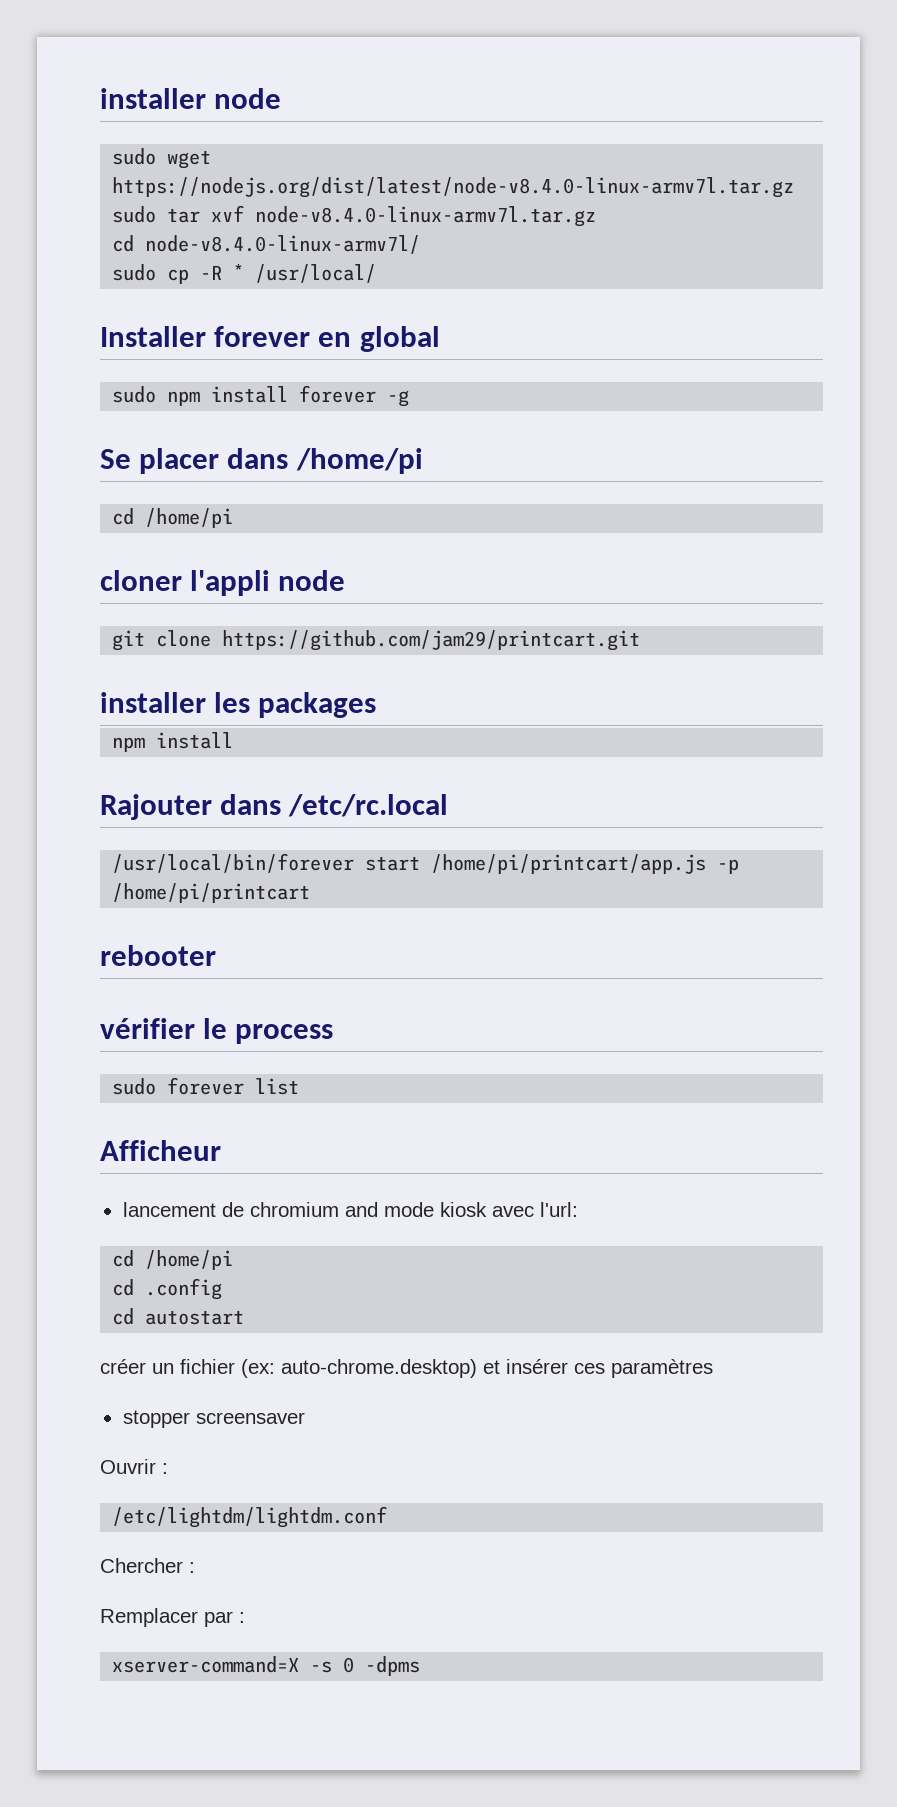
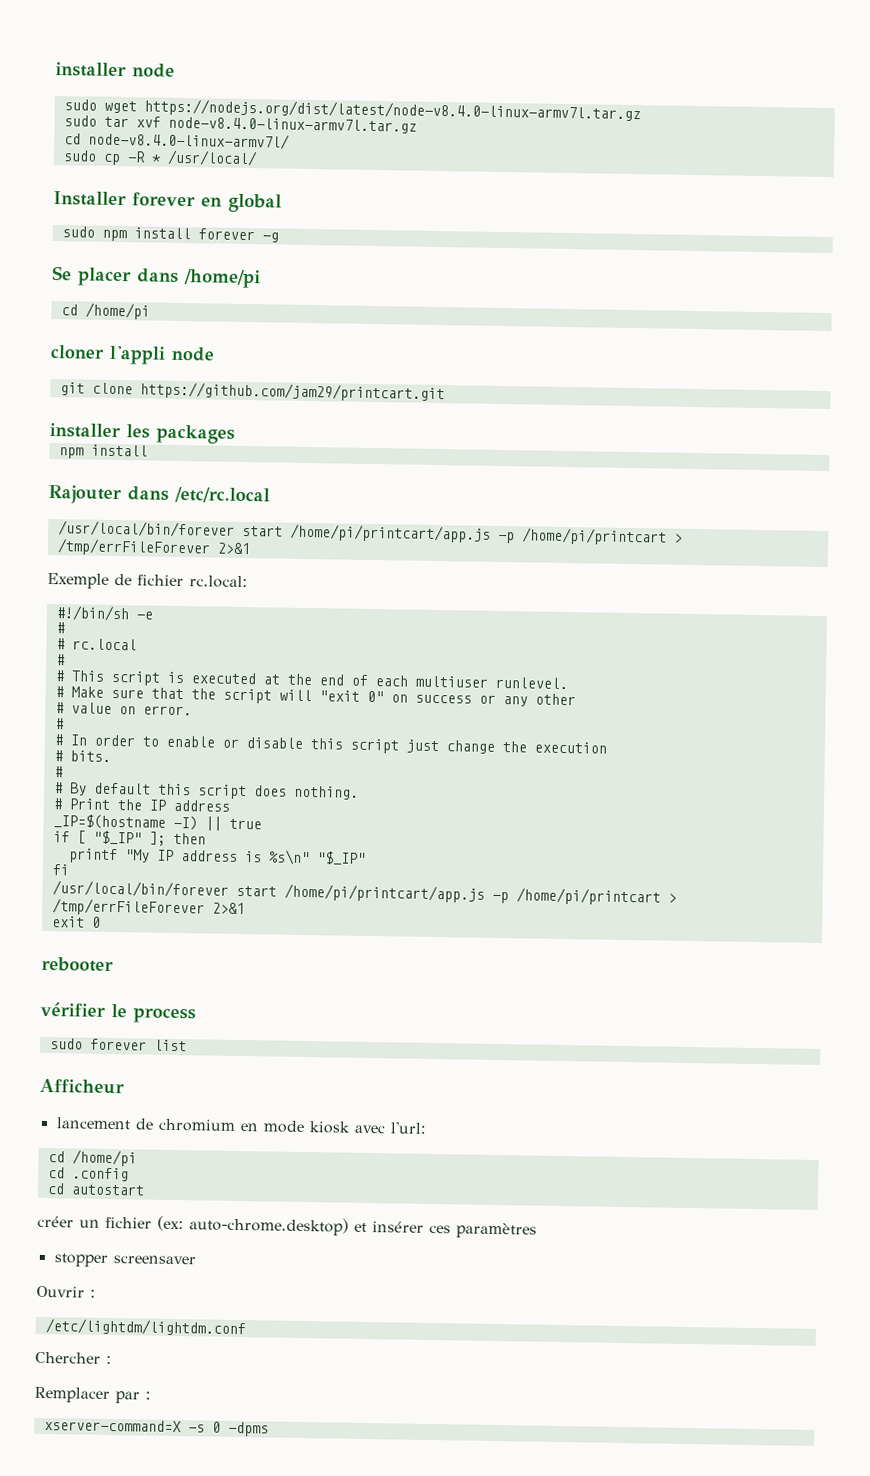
  Rajouter dans /etc/rc.local
- /usr/local/bin/forever start /home/pi/printcart/app.js -p /home/pi/printcart
+ /usr/local/bin/forever start /home/pi/printcart/app.js -p /home/pi/printcart > /tmp/errFileForever 2>&1
+ Exemple de fichier rc.local:
+ #!/bin/sh -e
+ #
+ # rc.local
+ #
+ # This script is executed at the end of each multiuser runlevel.
+ # Make sure that the script will "exit 0" on success or any other
+ # value on error.
+ #
+ # In order to enable or disable this script just change the execution
+ # bits.
+ #
+ # By default this script does nothing.
+ # Print the IP address
+ _IP=$(hostname -I) || true
+ if [ "$_IP" ]; then
+ printf "My IP address is %s\n" "$_IP"
+ fi
+ /usr/local/bin/forever start /home/pi/printcart/app.js -p /home/pi/printcart > /tmp/errFileForever 2>&1
+ exit 0
- lancement de chromium and mode kiosk avec l'url:
+ lancement de chromium en mode kiosk avec l'url:

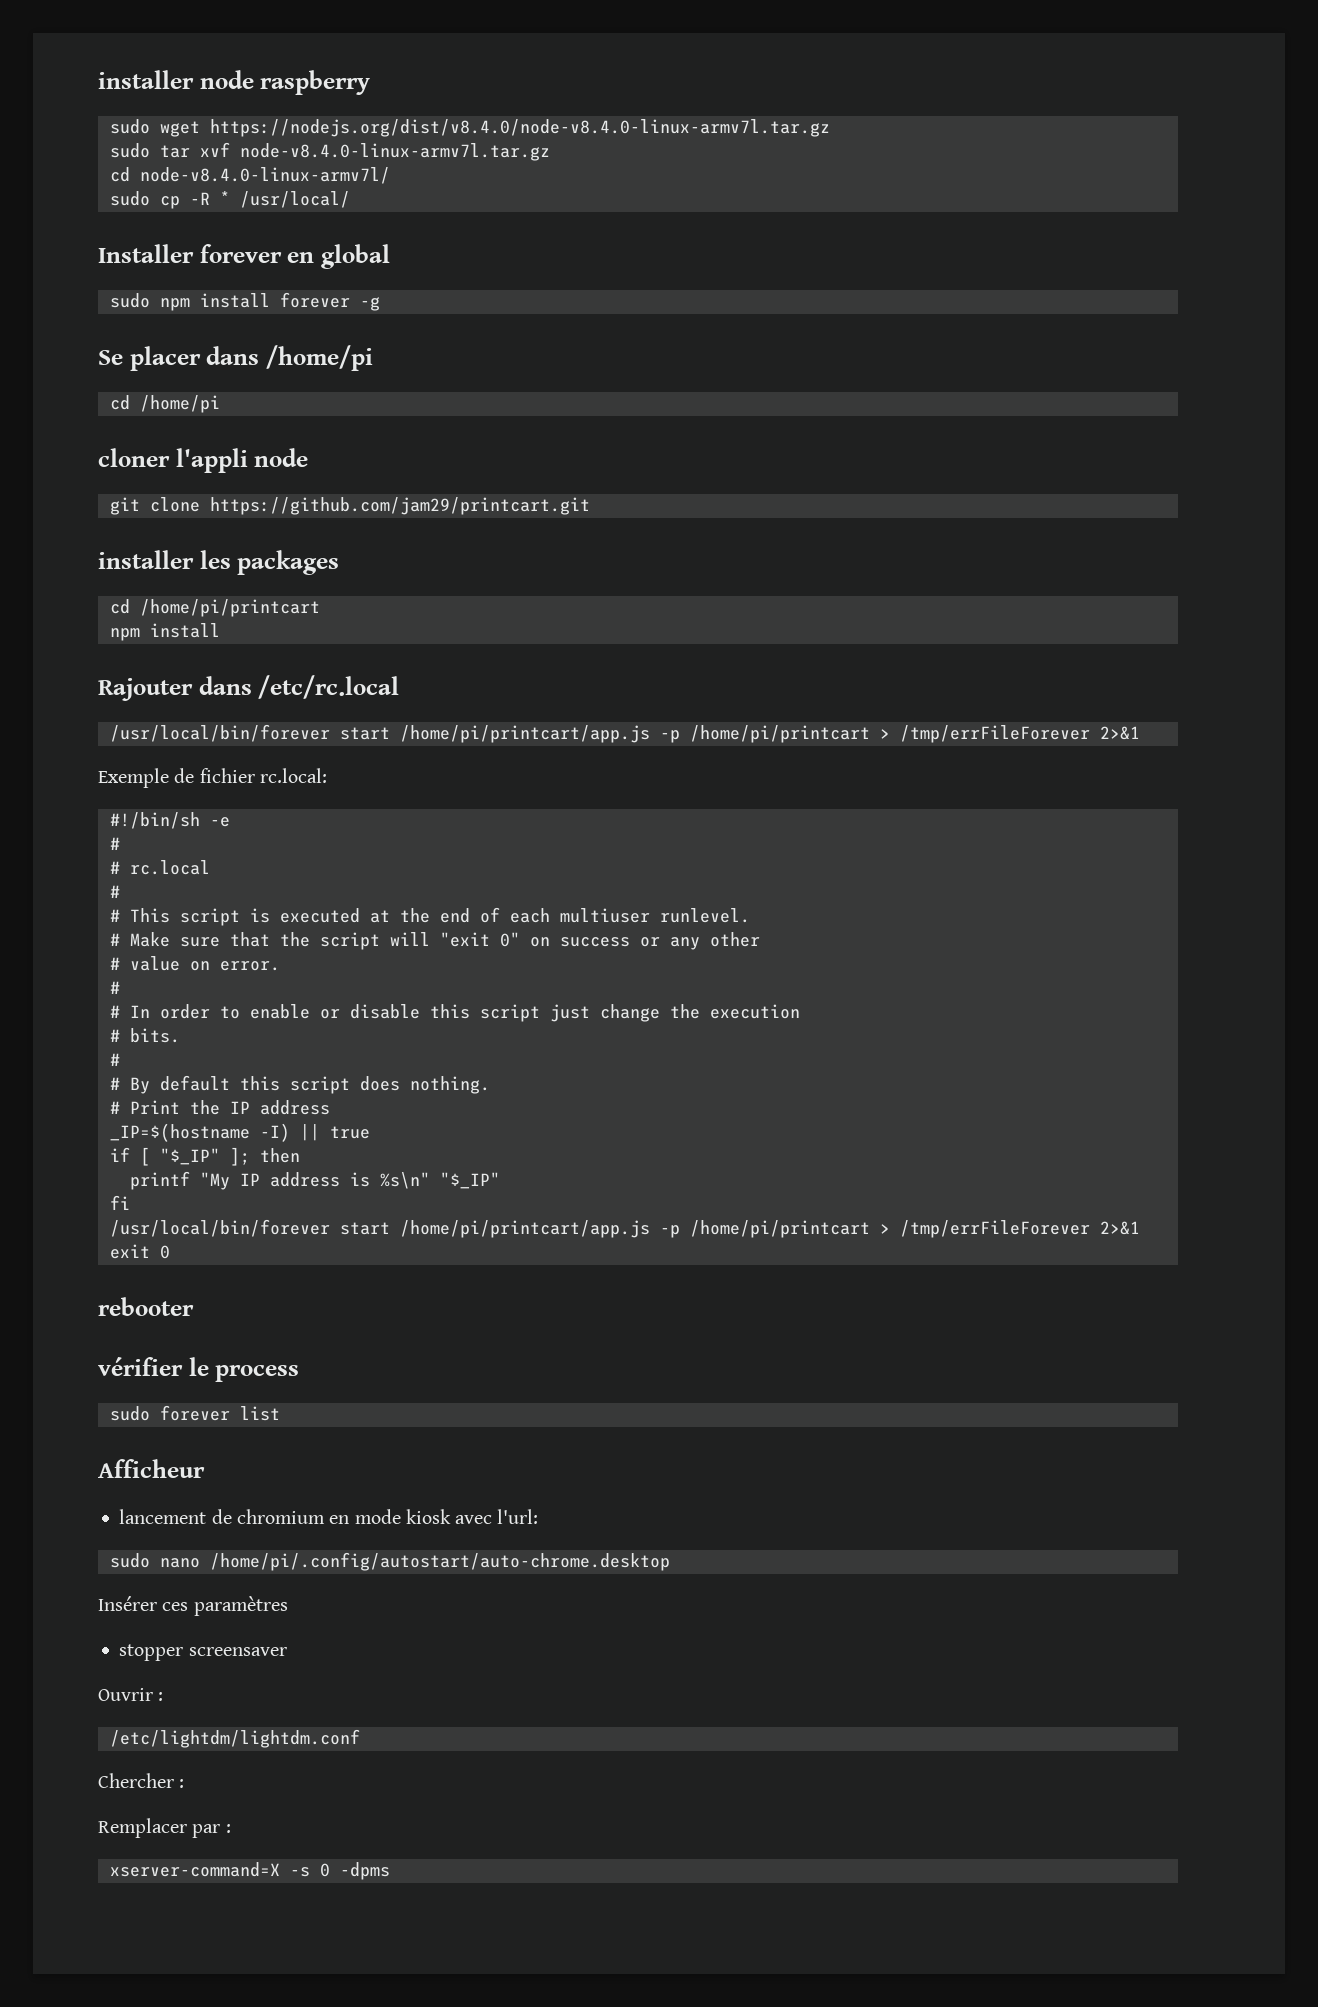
- installer node
+ installer node raspberry
- sudo wget https://nodejs.org/dist/latest/node-v8.4.0-linux-armv7l.tar.gz
+ sudo wget https://nodejs.org/dist/v8.4.0/node-v8.4.0-linux-armv7l.tar.gz
+ cd /home/pi/printcart
  lancement de chromium en mode kiosk avec l'url:
- cd /home/pi
- cd .config
- cd autostart
- créer un fichier (ex: auto-chrome.desktop) et insérer ces paramètres
+ sudo nano /home/pi/.config/autostart/auto-chrome.desktop
+ Insérer ces paramètres

